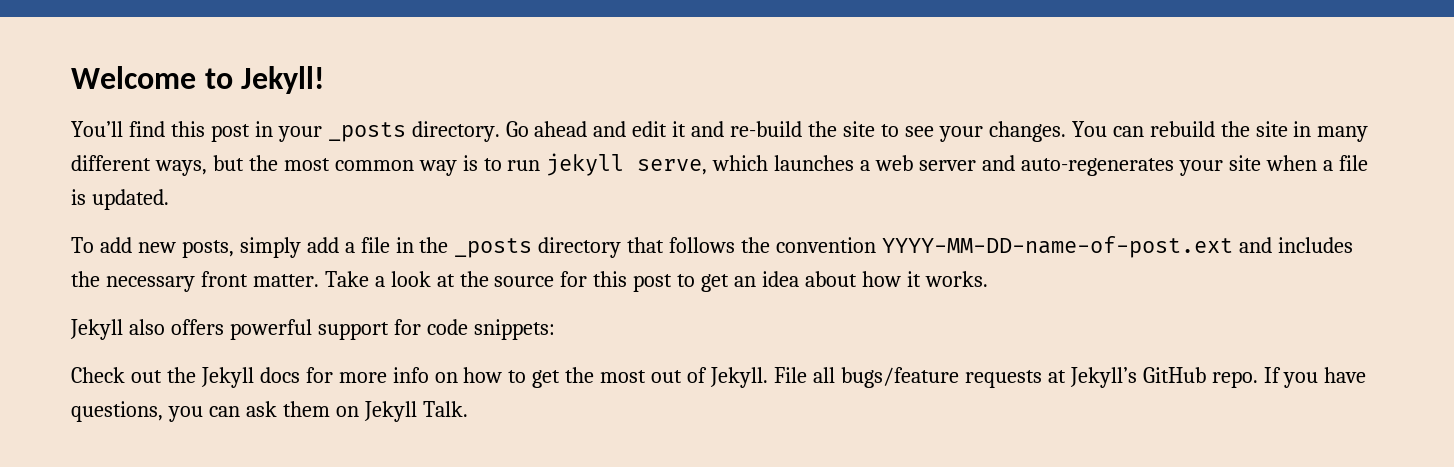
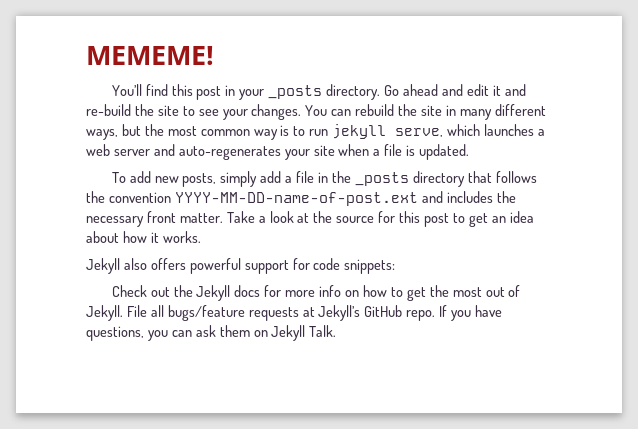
- Welcome to Jekyll!
+ MEMEME!

